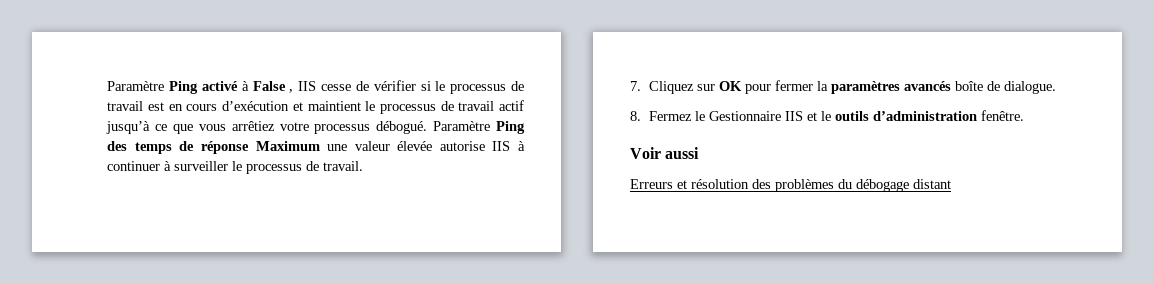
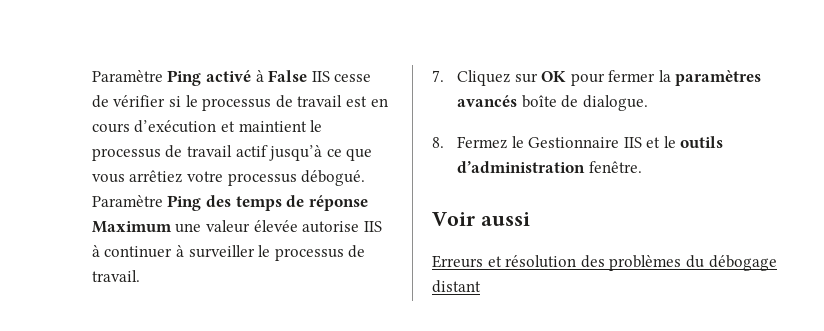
- Paramètre Ping activé à False , IIS cesse de vérifier si le processus de travail est en cours d’exécution et maintient le processus de travail actif jusqu’à ce que vous arrêtiez votre processus débogué.
+ Paramètre Ping activé à False IIS cesse de vérifier si le processus de travail est en cours d’exécution et maintient le processus de travail actif jusqu’à ce que vous arrêtiez votre processus débogué.

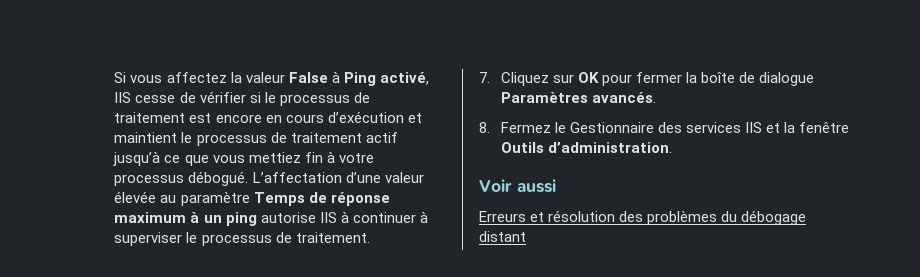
- Paramètre Ping activé à False IIS cesse de vérifier si le processus de travail est en cours d’exécution et maintient le processus de travail actif jusqu’à ce que vous arrêtiez votre processus débogué. Paramètre Ping des temps de réponse Maximum une valeur élevée autorise IIS à continuer à surveiller le processus de travail.
+ Si vous affectez la valeur False à Ping activé, IIS cesse de vérifier si le processus de traitement est encore en cours d’exécution et maintient le processus de traitement actif jusqu’à ce que vous mettiez fin à votre processus débogué. L’affectation d’une valeur élevée au paramètre Temps de réponse maximum à un ping autorise IIS à continuer à superviser le processus de traitement.
- 7. Cliquez sur OK pour fermer la paramètres avancés boîte de dialogue.
+ 7. Cliquez sur OK pour fermer la boîte de dialogue Paramètres avancés.
- 8. Fermez le Gestionnaire IIS et le outils d’administration fenêtre.
+ 8. Fermez le Gestionnaire des services IIS et la fenêtre Outils d’administration.

